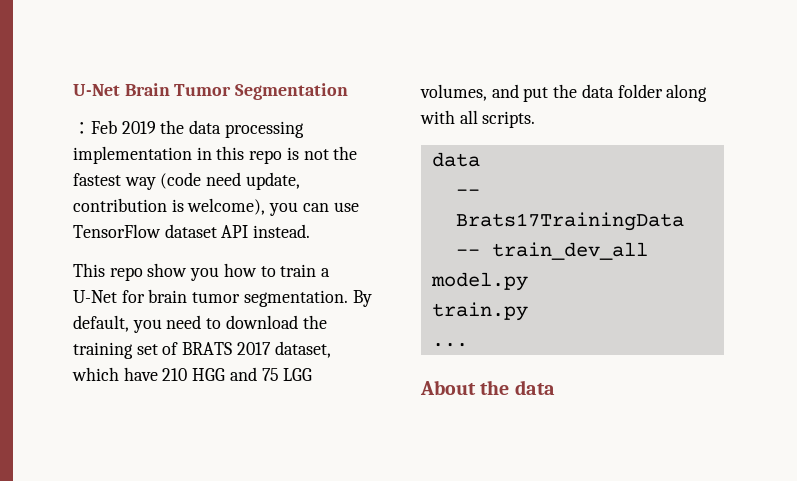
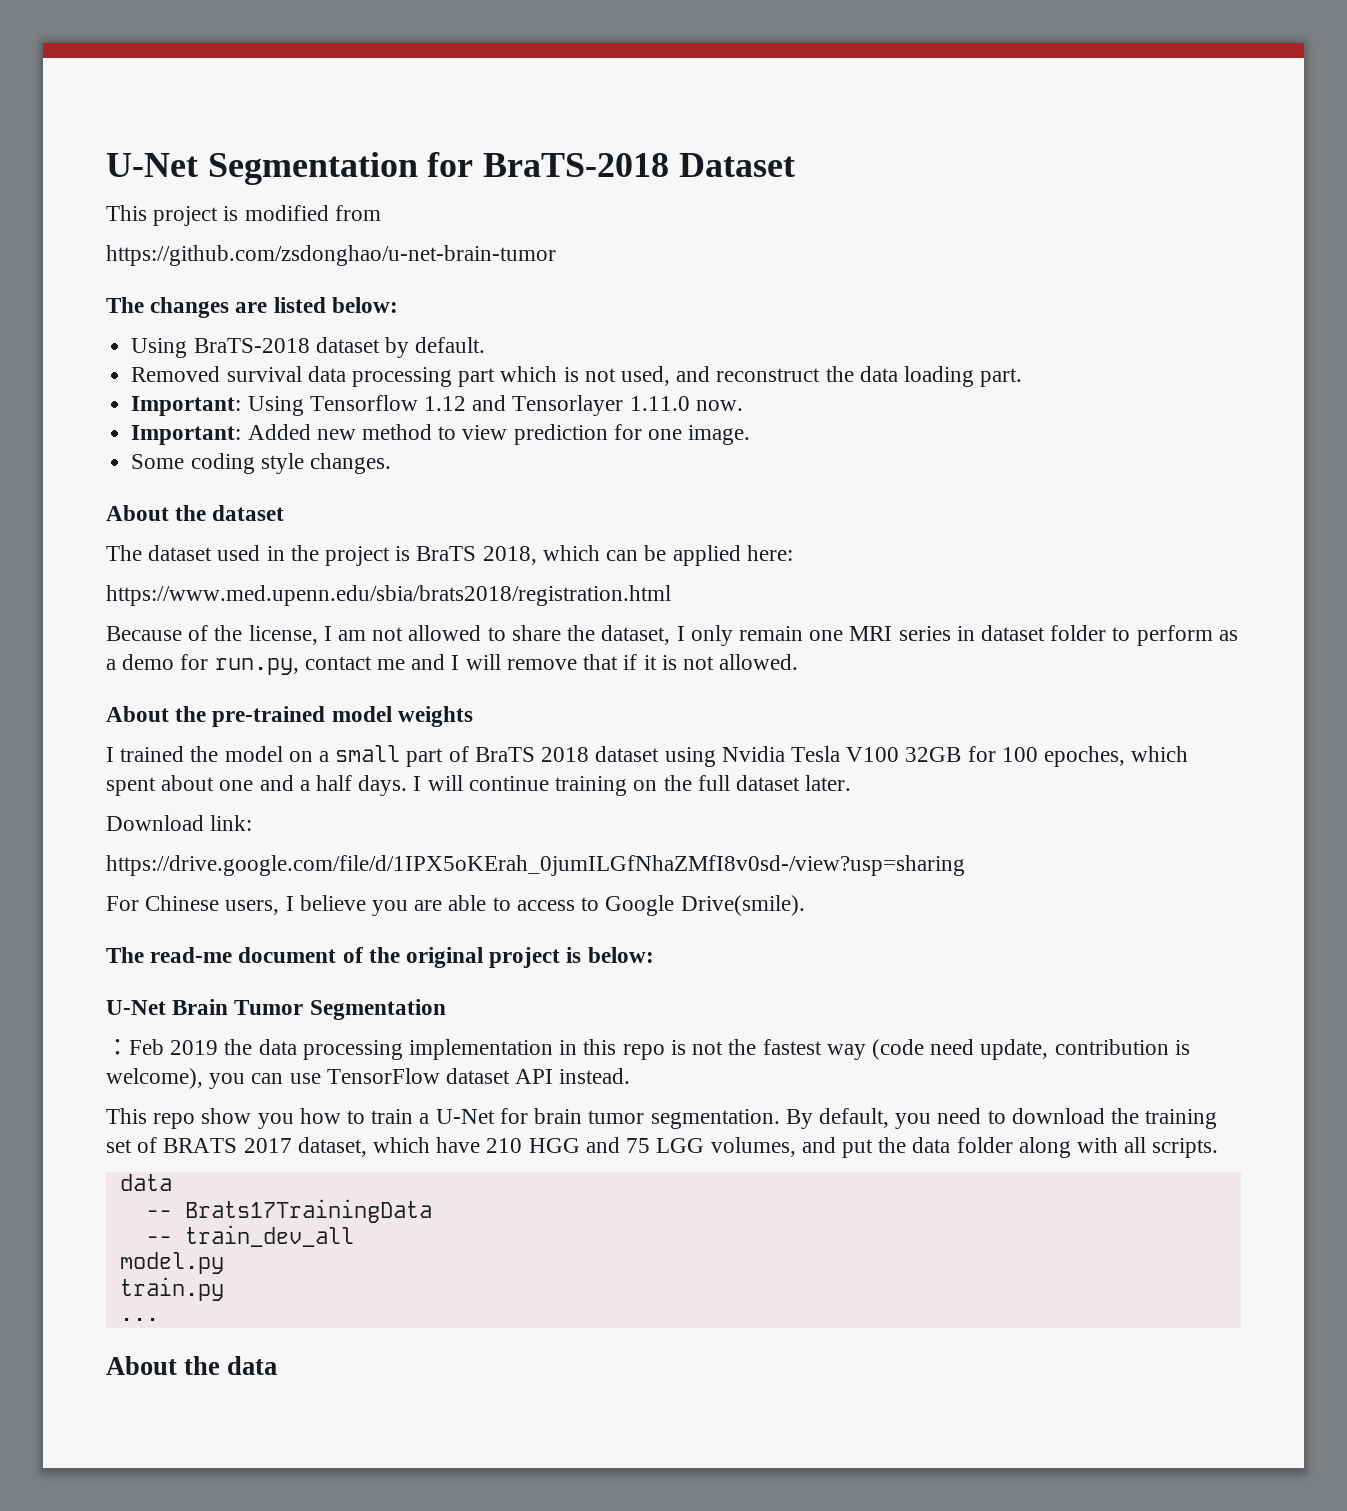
+ U-Net Segmentation for BraTS-2018 Dataset
+ This project is modified from
+ https://github.com/zsdonghao/u-net-brain-tumor
+ The changes are listed below:
+ Using BraTS-2018 dataset by default.
+ Removed survival data processing part which is not used, and reconstruct the data loading part.
+ Important: Using Tensorflow 1.12 and Tensorlayer 1.11.0 now.
+ Important: Added new method to view prediction for one image.
+ Some coding style changes.
+ About the dataset
+ The dataset used in the project is BraTS 2018, which can be applied here:
+ https://www.med.upenn.edu/sbia/brats2018/registration.html
+ Because of the license, I am not allowed to share the dataset, I only remain one MRI series in dataset folder to perform as a demo for run.py, contact me and I will remove that if it is not allowed.
+ About the pre-trained model weights
+ I trained the model on a small part of BraTS 2018 dataset using Nvidia Tesla V100 32GB for 100 epoches, which spent about one and a half days. I will continue training on the full dataset later.
+ Download link:
+ https://drive.google.com/file/d/1IPX5oKErah_0jumILGfNhaZMfI8v0sd-/view?usp=sharing
+ For Chinese users, I believe you are able to access to Google Drive(smile).
+ The read-me document of the original project is below:

